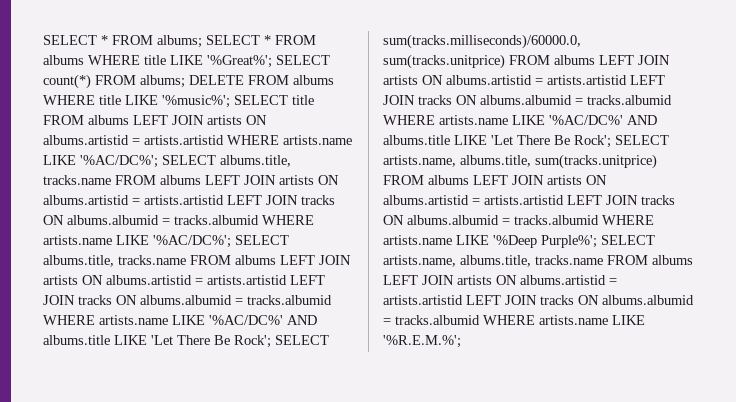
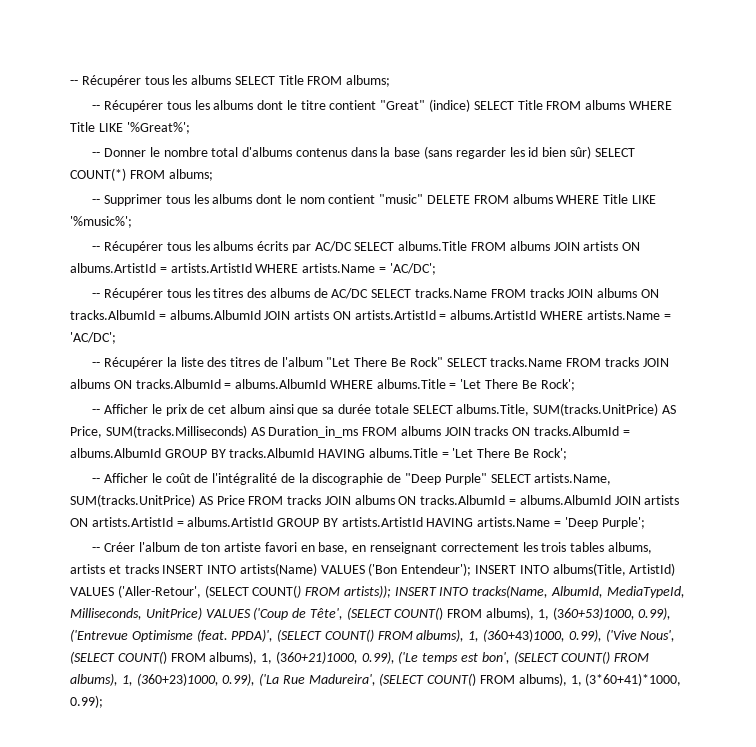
- SELECT * FROM albums; SELECT * FROM albums WHERE title LIKE '%Great%'; SELECT count(*) FROM albums; DELETE FROM albums WHERE title LIKE '%music%'; SELECT title FROM albums LEFT JOIN artists ON albums.artistid = artists.artistid WHERE artists.name LIKE '%AC/DC%'; SELECT albums.title, tracks.name FROM albums LEFT JOIN artists ON albums.artistid = artists.artistid LEFT JOIN tracks ON albums.albumid = tracks.albumid WHERE artists.name LIKE '%AC/DC%'; SELECT albums.title, tracks.name FROM albums LEFT JOIN artists ON albums.artistid = artists.artistid LEFT JOIN tracks ON albums.albumid = tracks.albumid WHERE artists.name LIKE '%AC/DC%' AND albums.title LIKE 'Let There Be Rock'; SELECT sum(tracks.milliseconds)/60000.0, sum(tracks.unitprice) FROM albums LEFT JOIN artists ON albums.artistid = artists.artistid LEFT JOIN tracks ON albums.albumid = tracks.albumid WHERE artists.name LIKE '%AC/DC%' AND albums.title LIKE 'Let There Be Rock'; SELECT artists.name, albums.title, sum(tracks.unitprice) FROM albums LEFT JOIN artists ON albums.artistid = artists.artistid LEFT JOIN tracks ON albums.albumid = tracks.albumid WHERE artists.name LIKE '%Deep Purple%'; SELECT artists.name, albums.title, tracks.name FROM albums LEFT JOIN artists ON albums.artistid = artists.artistid LEFT JOIN tracks ON albums.albumid = tracks.albumid WHERE artists.name LIKE '%R.E.M.%';
+ -- Récupérer tous les albums SELECT Title FROM albums;
+ -- Récupérer tous les albums dont le titre contient "Great" (indice) SELECT Title FROM albums WHERE Title LIKE '%Great%';
+ -- Donner le nombre total d'albums contenus dans la base (sans regarder les id bien sûr) SELECT COUNT(*) FROM albums;
+ -- Supprimer tous les albums dont le nom contient "music" DELETE FROM albums WHERE Title LIKE '%music%';
+ -- Récupérer tous les albums écrits par AC/DC SELECT albums.Title FROM albums JOIN artists ON albums.ArtistId = artists.ArtistId WHERE artists.Name = 'AC/DC';
+ -- Récupérer tous les titres des albums de AC/DC SELECT tracks.Name FROM tracks JOIN albums ON tracks.AlbumId = albums.AlbumId JOIN artists ON artists.ArtistId = albums.ArtistId WHERE artists.Name = 'AC/DC';
+ -- Récupérer la liste des titres de l'album "Let There Be Rock" SELECT tracks.Name FROM tracks JOIN albums ON tracks.AlbumId = albums.AlbumId WHERE albums.Title = 'Let There Be Rock';
+ -- Afficher le prix de cet album ainsi que sa durée totale SELECT albums.Title, SUM(tracks.UnitPrice) AS Price, SUM(tracks.Milliseconds) AS Duration_in_ms FROM albums JOIN tracks ON tracks.AlbumId = albums.AlbumId GROUP BY tracks.AlbumId HAVING albums.Title = 'Let There Be Rock';
+ -- Afficher le coût de l'intégralité de la discographie de "Deep Purple" SELECT artists.Name, SUM(tracks.UnitPrice) AS Price FROM tracks JOIN albums ON tracks.AlbumId = albums.AlbumId JOIN artists ON artists.ArtistId = albums.ArtistId GROUP BY artists.ArtistId HAVING artists.Name = 'Deep Purple';
+ -- Créer l'album de ton artiste favori en base, en renseignant correctement les trois tables albums, artists et tracks INSERT INTO artists(Name) VALUES ('Bon Entendeur'); INSERT INTO albums(Title, ArtistId) VALUES ('Aller-Retour', (SELECT COUNT() FROM artists)); INSERT INTO tracks(Name, AlbumId, MediaTypeId, Milliseconds, UnitPrice) VALUES ('Coup de Tête', (SELECT COUNT() FROM albums), 1, (360+53)1000, 0.99), ('Entrevue Optimisme (feat. PPDA)', (SELECT COUNT() FROM albums), 1, (360+43)1000, 0.99), ('Vive Nous', (SELECT COUNT() FROM albums), 1, (360+21)1000, 0.99), ('Le temps est bon', (SELECT COUNT() FROM albums), 1, (360+23)1000, 0.99), ('La Rue Madureira', (SELECT COUNT() FROM albums), 1, (3*60+41)*1000, 0.99);

